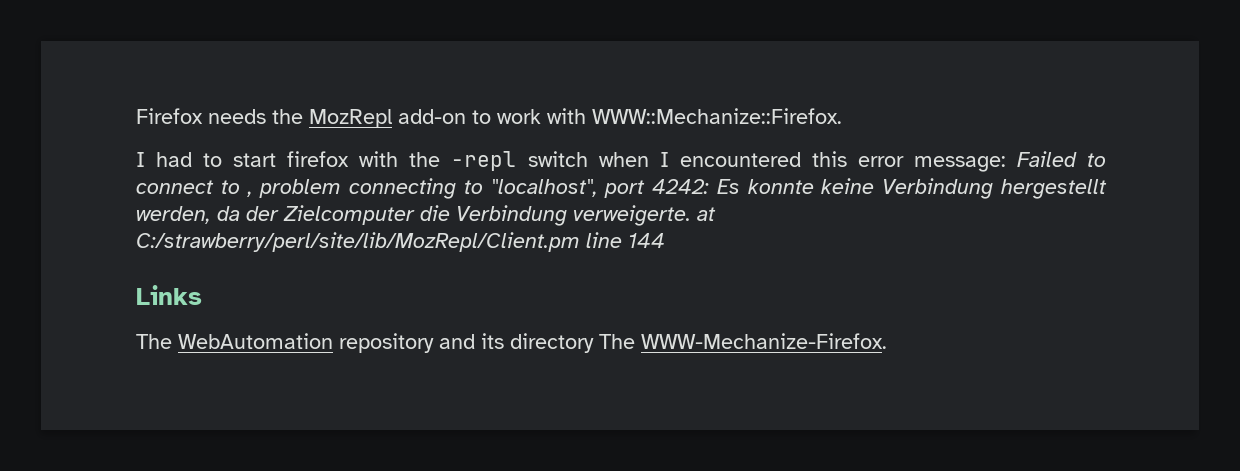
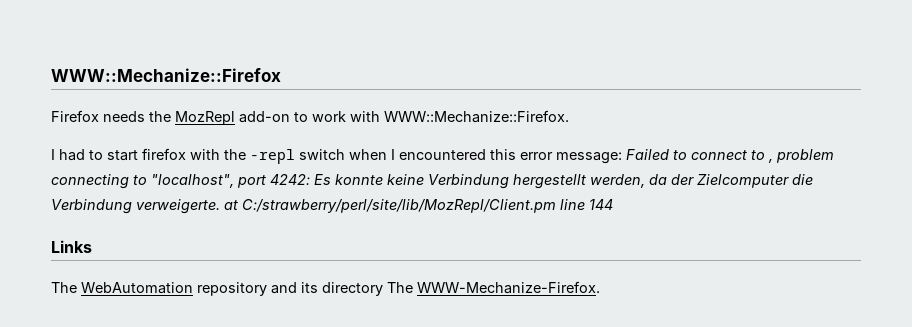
+ WWW::Mechanize::Firefox

